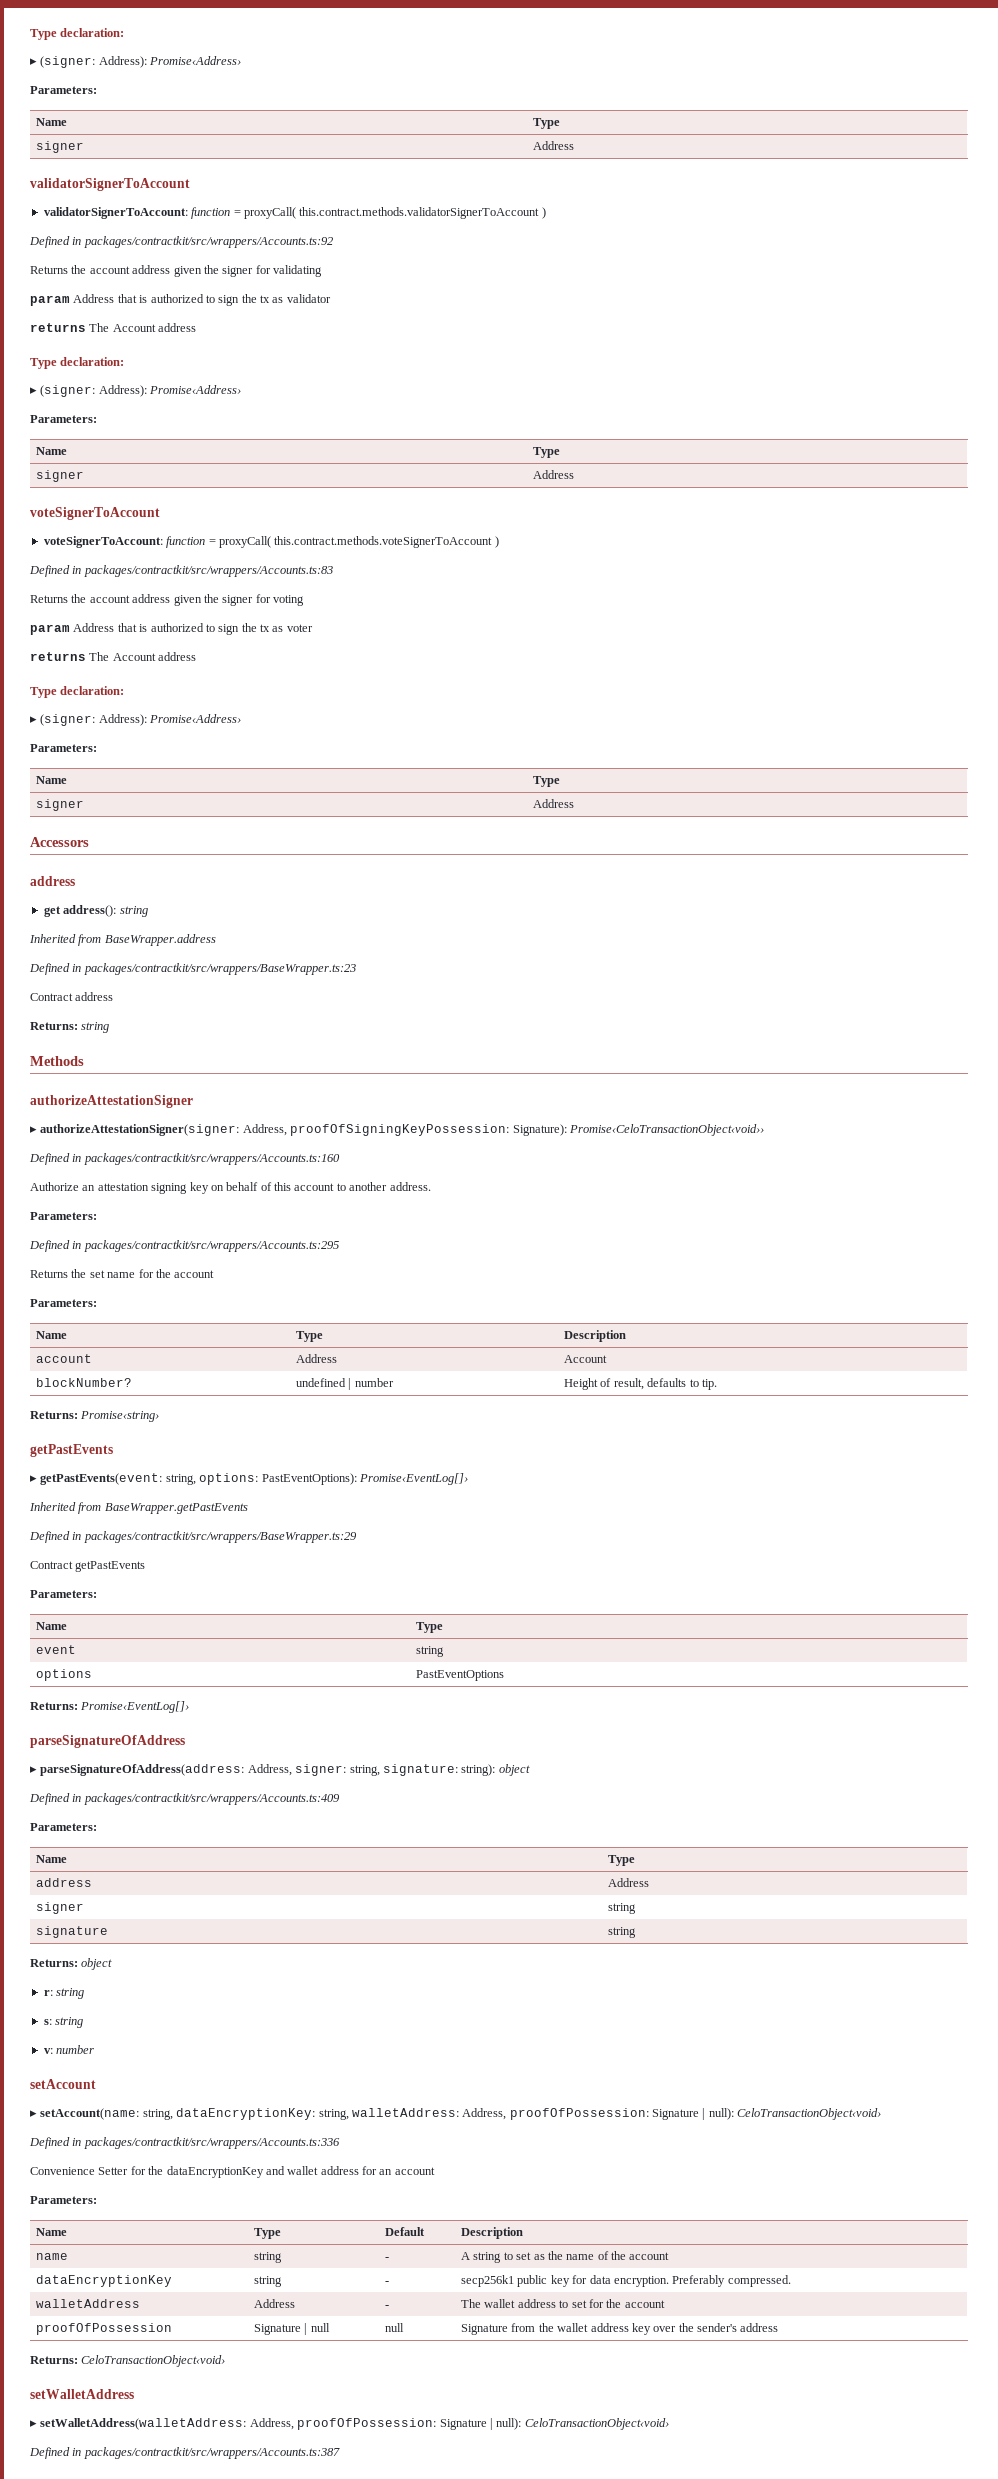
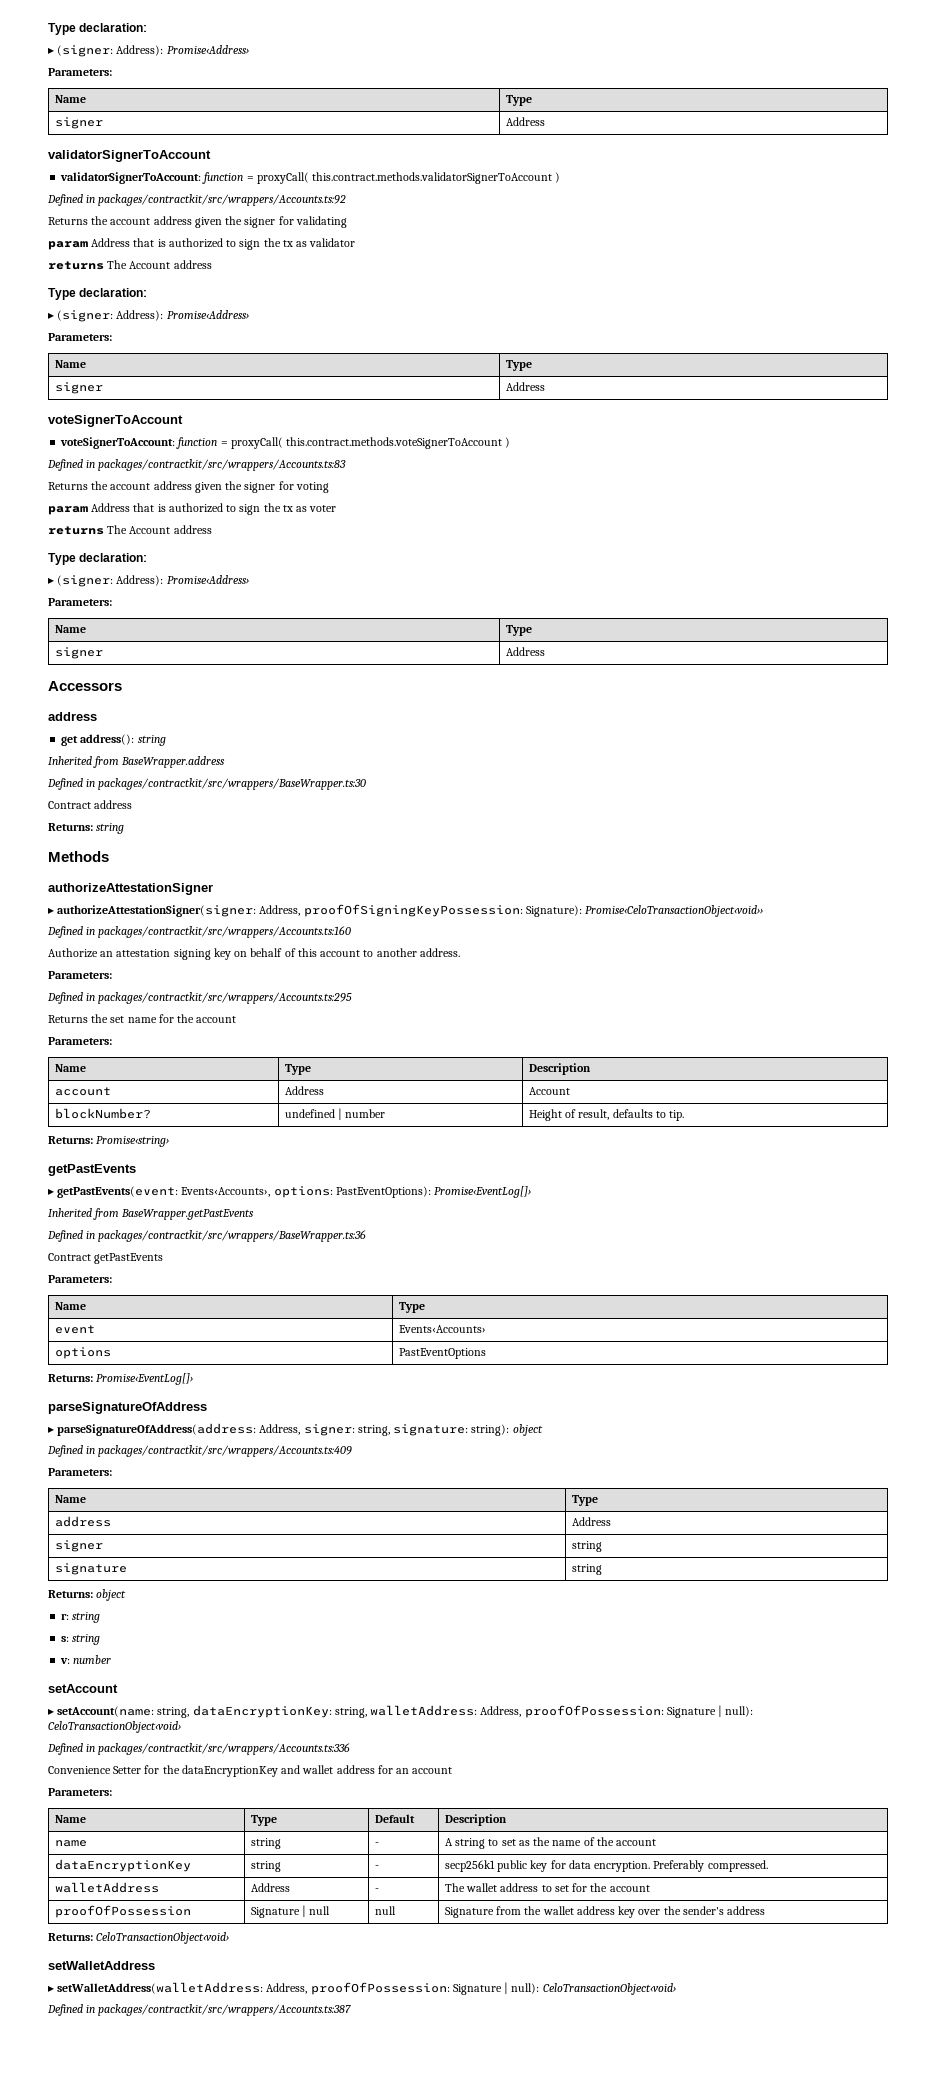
- Defined in packages/contractkit/src/wrappers/BaseWrapper.ts:23
+ Defined in packages/contractkit/src/wrappers/BaseWrapper.ts:30
- ▸ getPastEvents(event: string, options: PastEventOptions): Promise‹EventLog[]›
+ ▸ getPastEvents(event: Events‹Accounts›, options: PastEventOptions): Promise‹EventLog[]›
- Defined in packages/contractkit/src/wrappers/BaseWrapper.ts:29
+ Defined in packages/contractkit/src/wrappers/BaseWrapper.ts:36
- event | string
+ event | Events‹Accounts›

